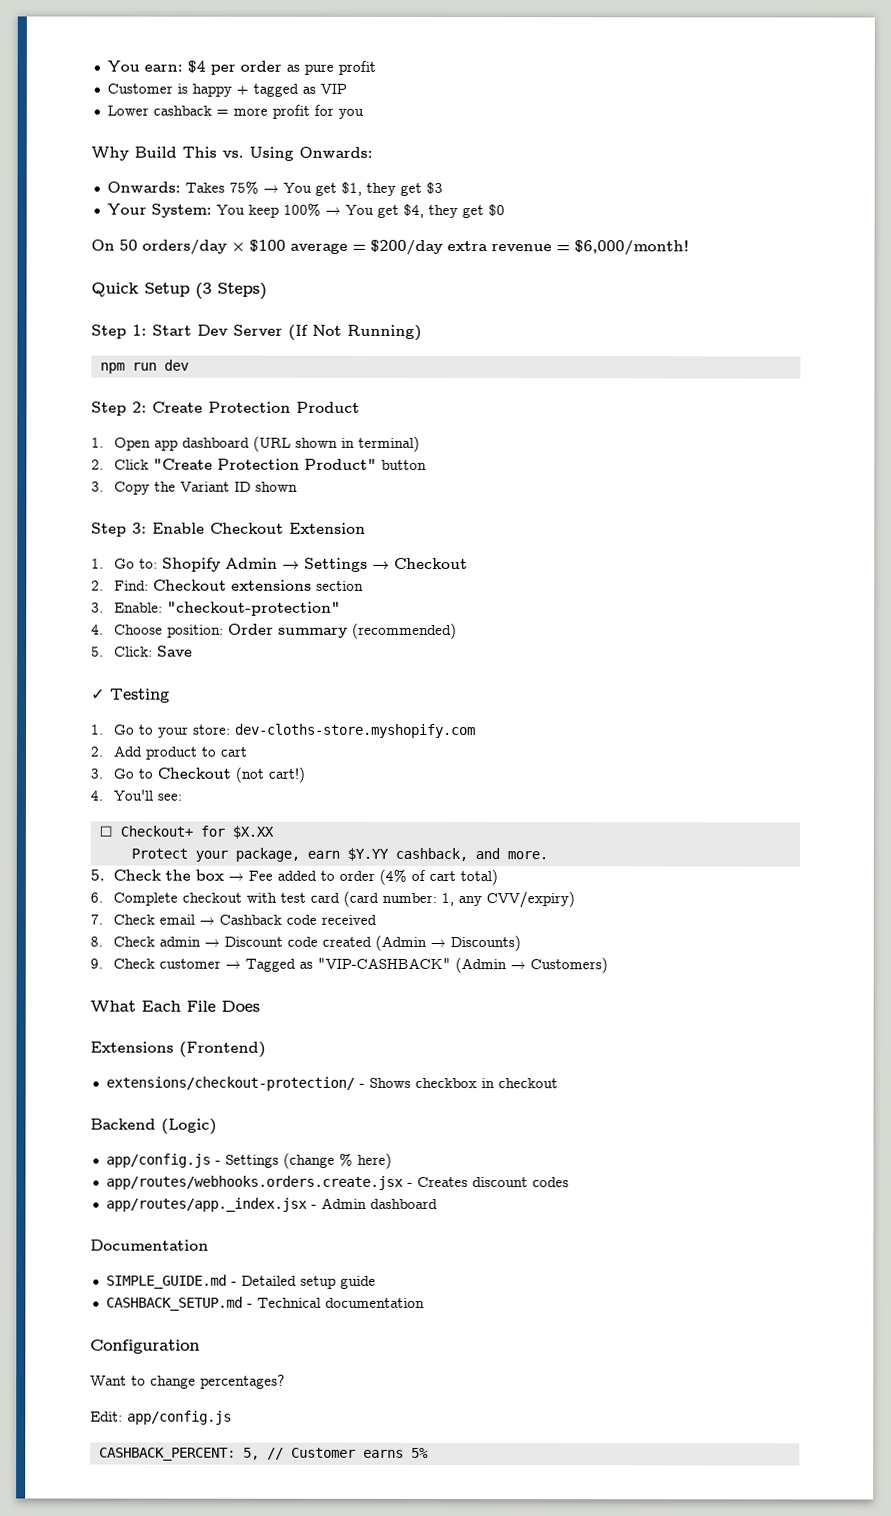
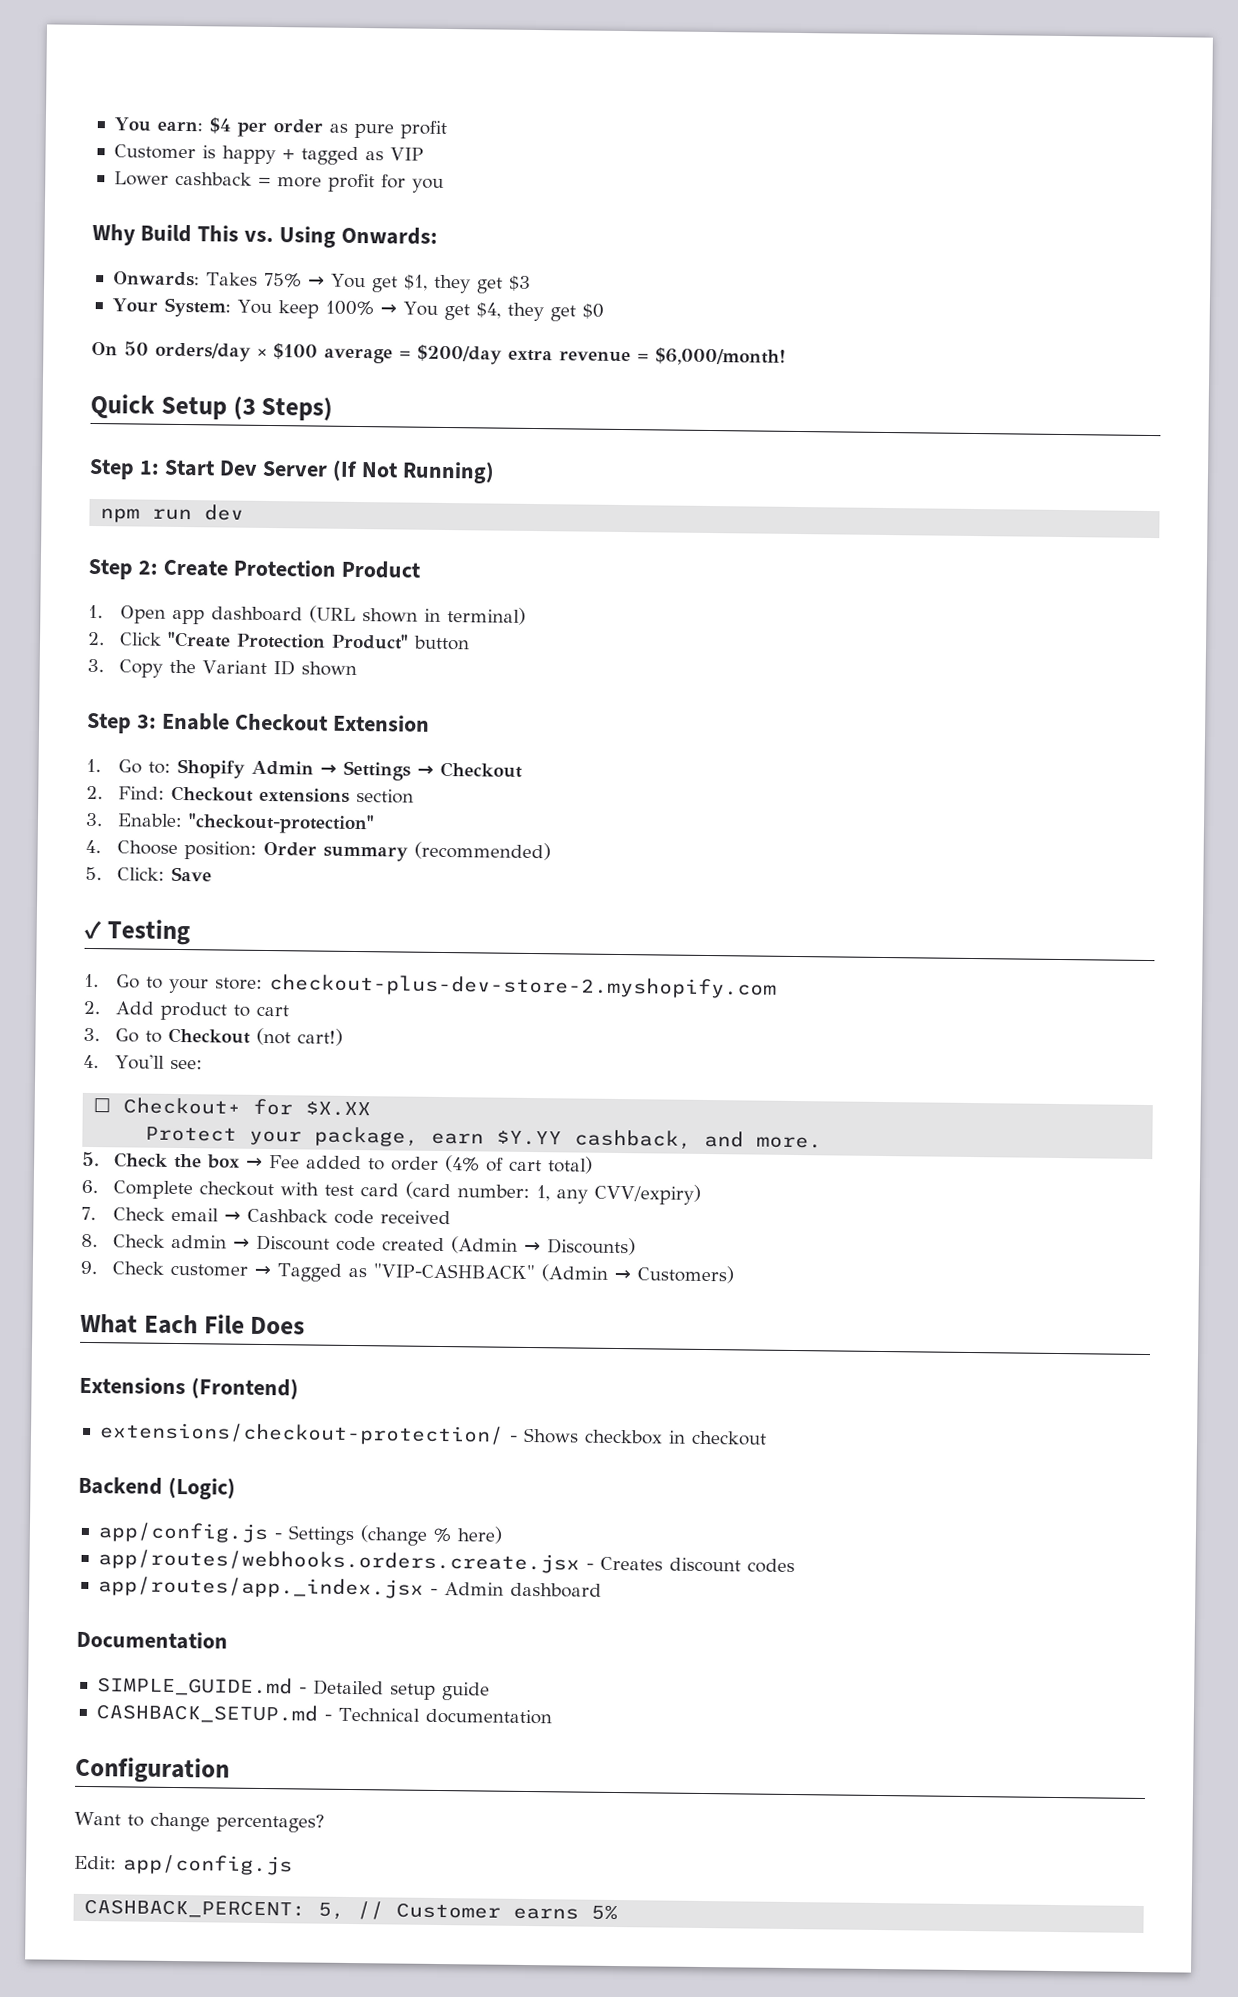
- 1. Go to your store: dev-cloths-store.myshopify.com
+ 1. Go to your store: checkout-plus-dev-store-2.myshopify.com

